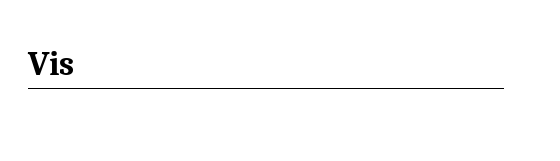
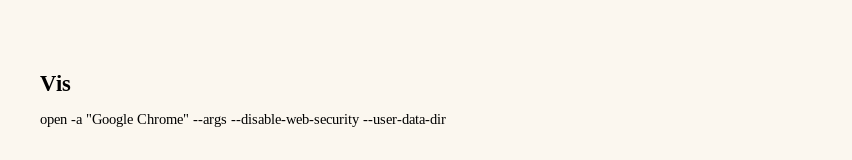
+ open -a "Google Chrome" --args --disable-web-security --user-data-dir

